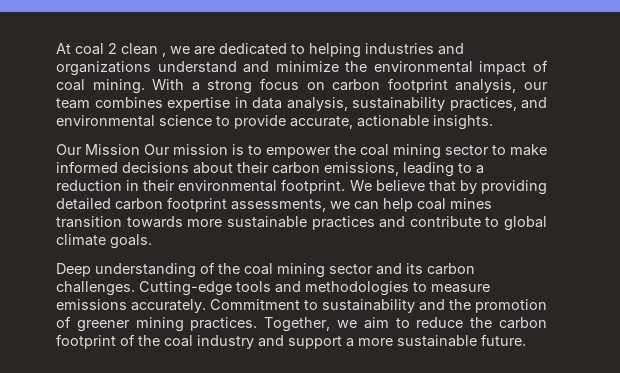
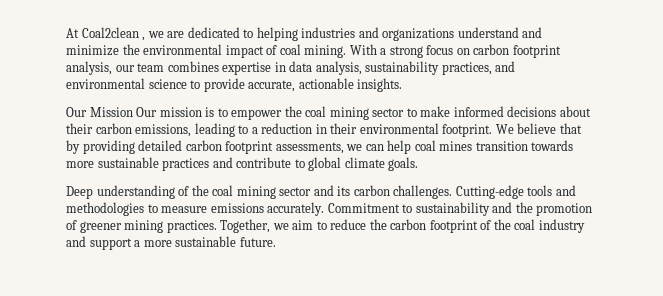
- At coal 2 clean , we are dedicated to helping industries and organizations understand and minimize the environmental impact of coal mining.
+ At Coal2clean , we are dedicated to helping industries and organizations understand and minimize the environmental impact of coal mining.

